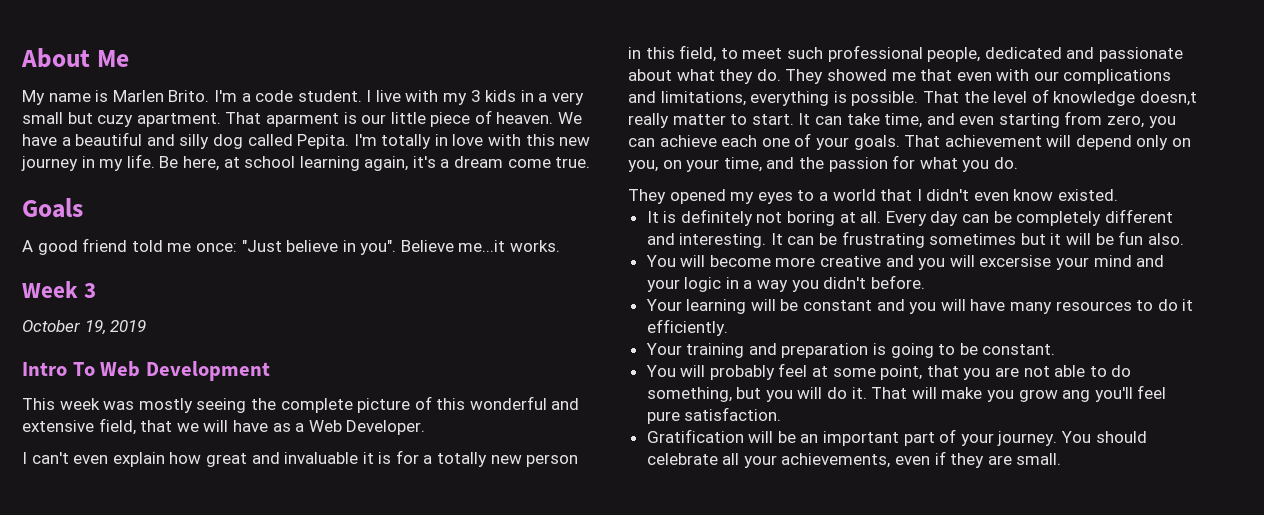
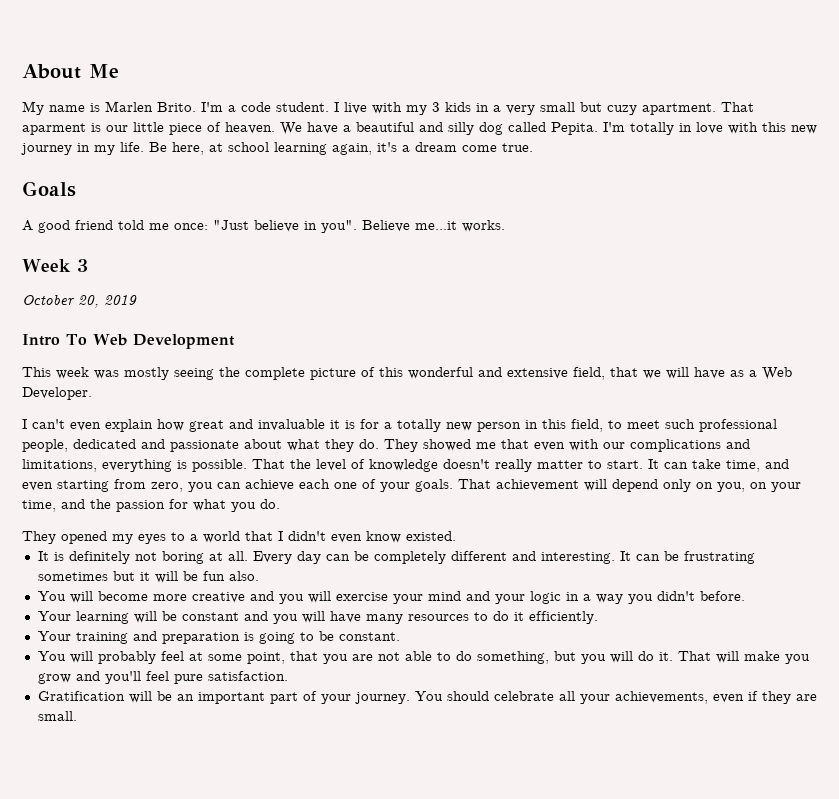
- October 19, 2019
+ October 20, 2019
- That the level of knowledge doesn,t really matter to start.
+ That the level of knowledge doesn't really matter to start.
- You will become more creative and you will excersise your mind and your logic in a way you didn't before.
+ You will become more creative and you will exercise your mind and your logic in a way you didn't before.
- That will make you grow ang you'll feel pure satisfaction.
+ That will make you grow and you'll feel pure satisfaction.

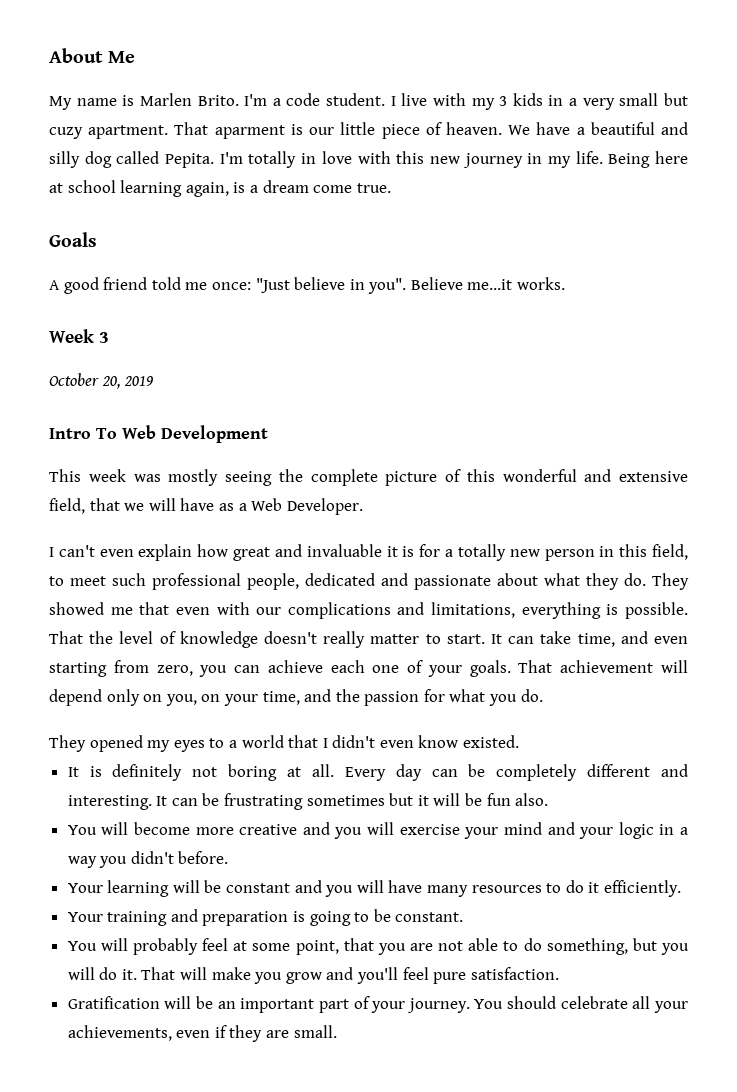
- Be here, at school learning again, it's a dream come true.
+ Being here at school learning again, is a dream come true.

